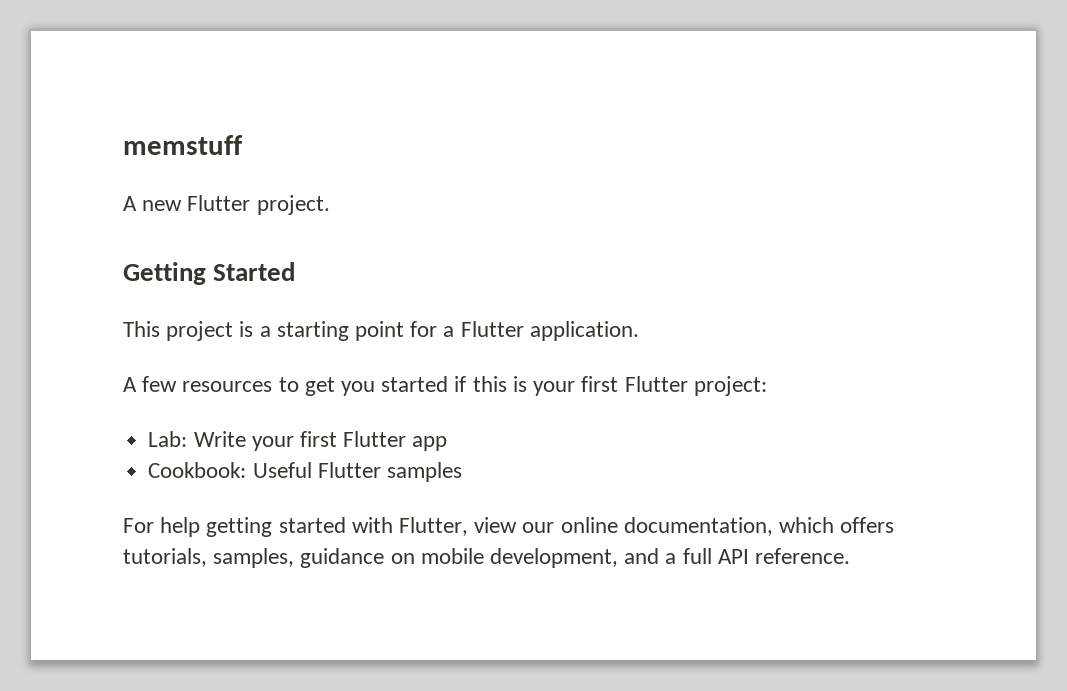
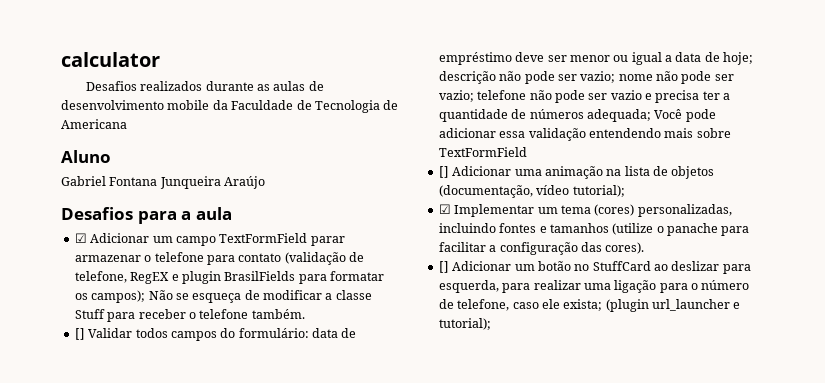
- memstuff
- A new Flutter project.
- Getting Started
- This project is a starting point for a Flutter application.
- A few resources to get you started if this is your first Flutter project:
- Lab: Write your first Flutter app
- Cookbook: Useful Flutter samples
- For help getting started with Flutter, view our online documentation, which offers tutorials, samples, guidance on mobile development, and a full API reference.
+ calculator
+ Desafios realizados durante as aulas de desenvolvimento mobile da Faculdade de Tecnologia de Americana
+ Aluno
+ Gabriel Fontana Junqueira Araújo
+ Desafios para a aula
+ ☑ Adicionar um campo TextFormField parar armazenar o telefone para contato (validação de telefone, RegEX e plugin BrasilFields para formatar os campos); Não se esqueça de modificar a classe Stuff para receber o telefone também.
+ [] Validar todos campos do formulário: data de empréstimo deve ser menor ou igual a data de hoje; descrição não pode ser vazio; nome não pode ser vazio; telefone não pode ser vazio e precisa ter a quantidade de números adequada; Você pode adicionar essa validação entendendo mais sobre TextFormField
+ [] Adicionar uma animação na lista de objetos (documentação, vídeo tutorial);
+ ☑ Implementar um tema (cores) personalizadas, incluindo fontes e tamanhos (utilize o panache para facilitar a configuração das cores).
+ [] Adicionar um botão no StuffCard ao deslizar para esquerda, para realizar uma ligação para o número de telefone, caso ele exista; (plugin url_launcher e tutorial);

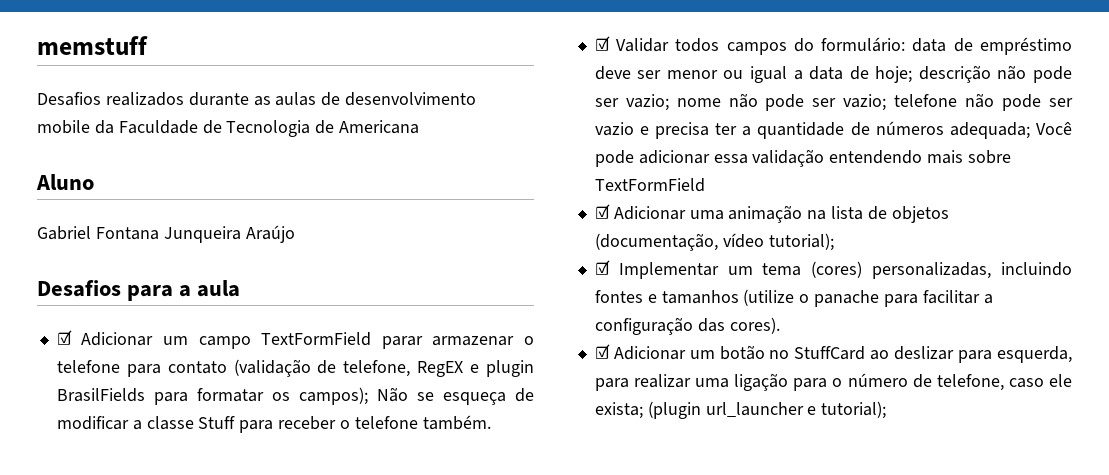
- calculator
+ memstuff
- [] Validar todos campos do formulário: data de empréstimo deve ser menor ou igual a data de hoje; descrição não pode ser vazio; nome não pode ser vazio; telefone não pode ser vazio e precisa ter a quantidade de números adequada; Você pode adicionar essa validação entendendo mais sobre TextFormField
+ ☑ Validar todos campos do formulário: data de empréstimo deve ser menor ou igual a data de hoje; descrição não pode ser vazio; nome não pode ser vazio; telefone não pode ser vazio e precisa ter a quantidade de números adequada; Você pode adicionar essa validação entendendo mais sobre TextFormField
- [] Adicionar uma animação na lista de objetos (documentação, vídeo tutorial);
+ ☑ Adicionar uma animação na lista de objetos (documentação, vídeo tutorial);
- [] Adicionar um botão no StuffCard ao deslizar para esquerda, para realizar uma ligação para o número de telefone, caso ele exista; (plugin url_launcher e tutorial);
+ ☑ Adicionar um botão no StuffCard ao deslizar para esquerda, para realizar uma ligação para o número de telefone, caso ele exista; (plugin url_launcher e tutorial);

